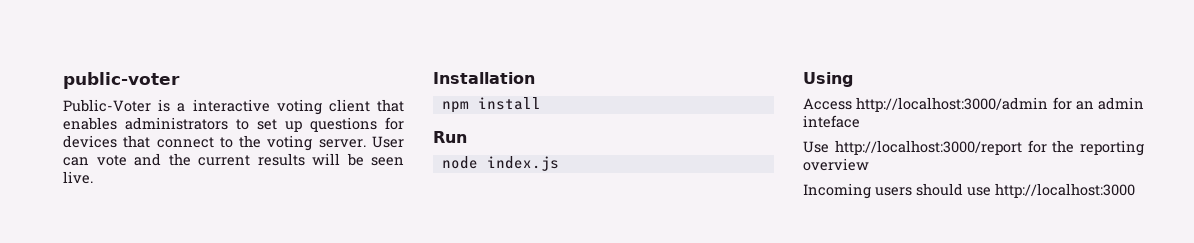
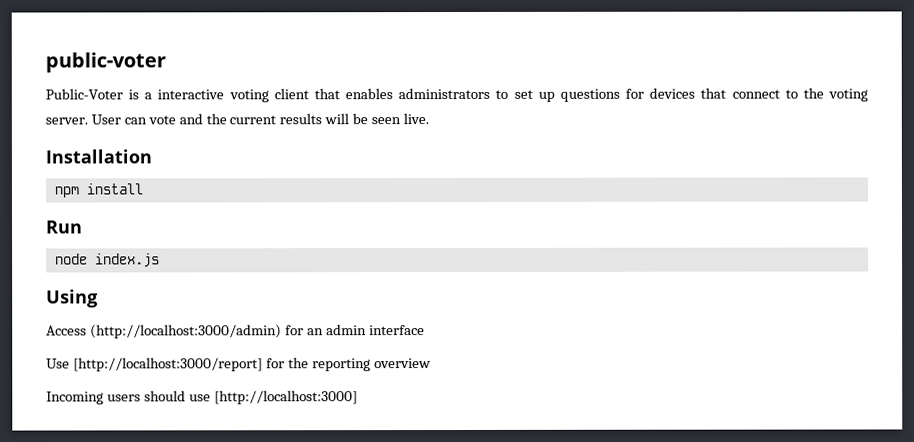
- Access http://localhost:3000/admin for an admin inteface
+ Access (http://localhost:3000/admin) for an admin interface
- Use http://localhost:3000/report for the reporting overview
+ Use [http://localhost:3000/report] for the reporting overview
- Incoming users should use http://localhost:3000
+ Incoming users should use [http://localhost:3000]

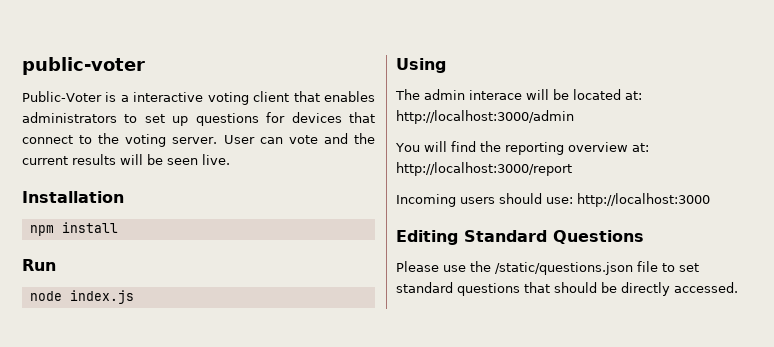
- Access (http://localhost:3000/admin) for an admin interface
- Use [http://localhost:3000/report] for the reporting overview
+ The admin interace will be located at: http://localhost:3000/admin
+ You will find the reporting overview at: http://localhost:3000/report
- Incoming users should use [http://localhost:3000]
+ Incoming users should use: http://localhost:3000
+ Editing Standard Questions
+ Please use the /static/questions.json file to set standard questions that should be directly accessed.

